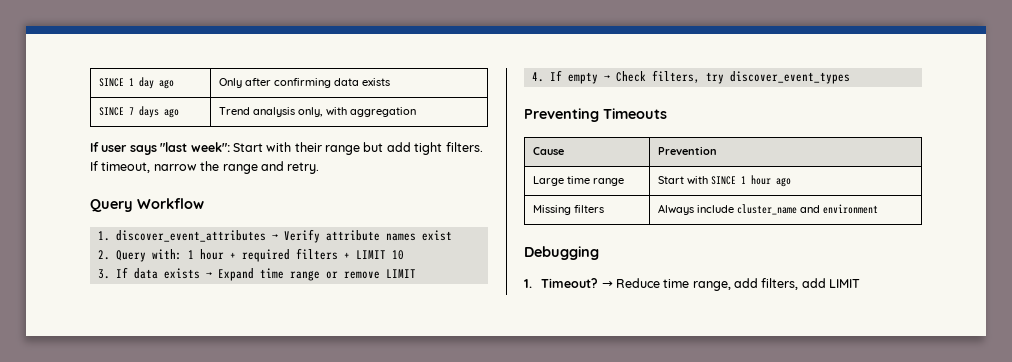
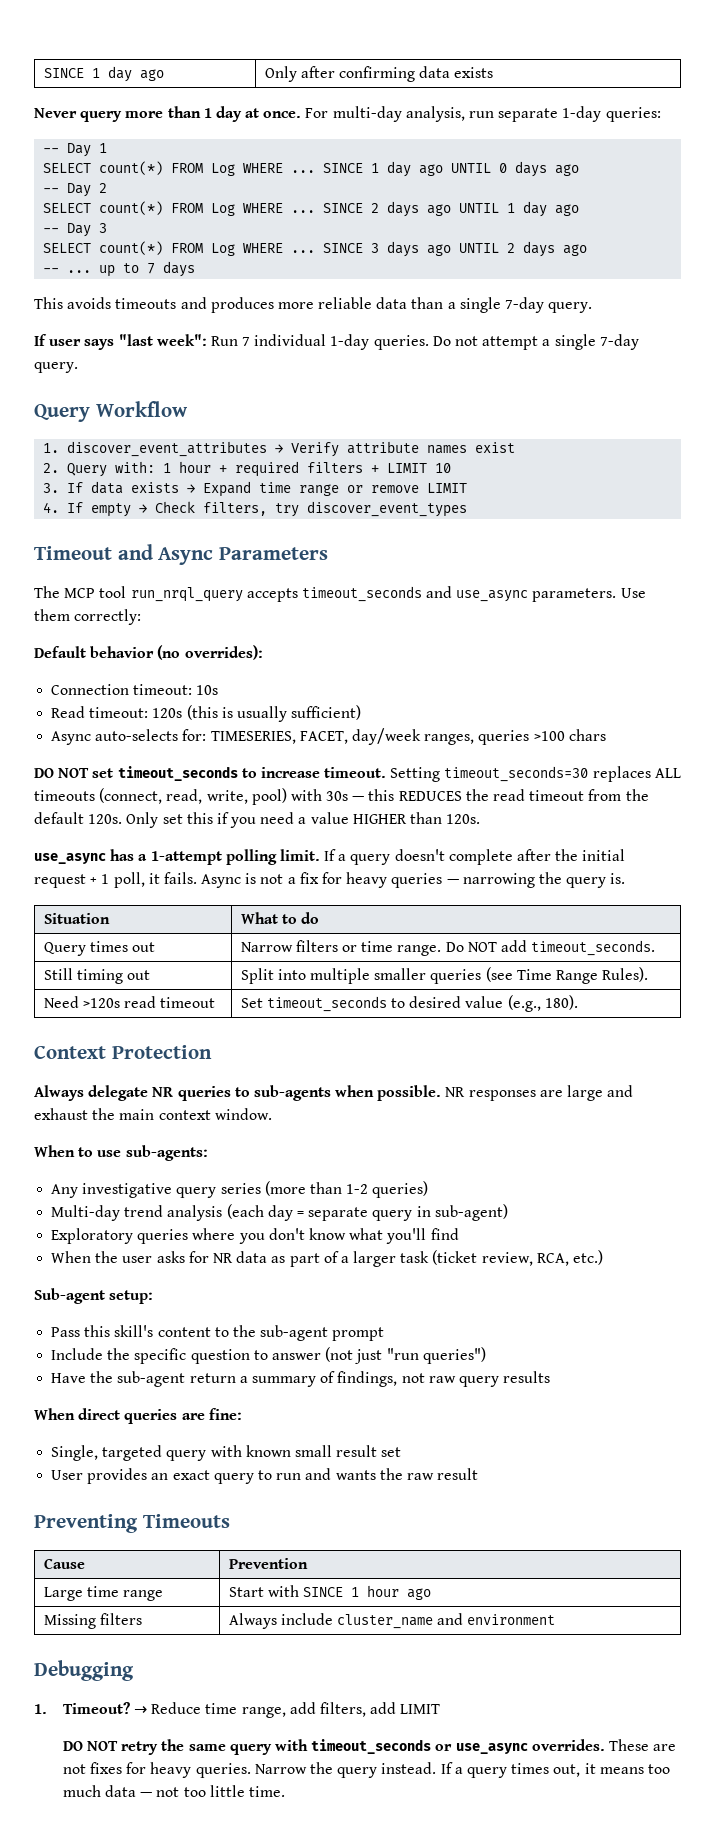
- SINCE 7 days ago | Trend analysis only, with aggregation
+ Never query more than 1 day at once. For multi-day analysis, run separate 1-day queries:
+ -- Day 1
+ SELECT count(*) FROM Log WHERE ... SINCE 1 day ago UNTIL 0 days ago
+ -- Day 2
+ SELECT count(*) FROM Log WHERE ... SINCE 2 days ago UNTIL 1 day ago
+ -- Day 3
+ SELECT count(*) FROM Log WHERE ... SINCE 3 days ago UNTIL 2 days ago
+ -- ... up to 7 days
+ This avoids timeouts and produces more reliable data than a single 7-day query.
- If user says "last week": Start with their range but add tight filters. If timeout, narrow the range and retry.
+ If user says "last week": Run 7 individual 1-day queries. Do not attempt a single 7-day query.
+ Timeout and Async Parameters
+ The MCP tool run_nrql_query accepts timeout_seconds and use_async parameters. Use them correctly:
+ Default behavior (no overrides):
+ Connection timeout: 10s
+ Read timeout: 120s (this is usually sufficient)
+ Async auto-selects for: TIMESERIES, FACET, day/week ranges, queries >100 chars
+ DO NOT set timeout_seconds to increase timeout. Setting timeout_seconds=30 replaces ALL timeouts (connect, read, write, pool) with 30s — this REDUCES the read timeout from the default 120s. Only set this if you need a value HIGHER than 120s.
+ use_async has a 1-attempt polling limit. If a query doesn't complete after the initial request + 1 poll, it fails. Async is not a fix for heavy queries — narrowing the query is.
+ Situation | What to do
+ Query times out | Narrow filters or time range. Do NOT add timeout_seconds.
+ Still timing out | Split into multiple smaller queries (see Time Range Rules).
+ Need >120s read timeout | Set timeout_seconds to desired value (e.g., 180).
+ Context Protection
+ Always delegate NR queries to sub-agents when possible. NR responses are large and exhaust the main context window.
+ When to use sub-agents:
+ Any investigative query series (more than 1-2 queries)
+ Multi-day trend analysis (each day = separate query in sub-agent)
+ Exploratory queries where you don't know what you'll find
+ When the user asks for NR data as part of a larger task (ticket review, RCA, etc.)
+ Sub-agent setup:
+ Pass this skill's content to the sub-agent prompt
+ Include the specific question to answer (not just "run queries")
+ Have the sub-agent return a summary of findings, not raw query results
+ When direct queries are fine:
+ Single, targeted query with known small result set
+ User provides an exact query to run and wants the raw result
+ DO NOT retry the same query with timeout_seconds or use_async overrides. These are not fixes for heavy queries. Narrow the query instead. If a query times out, it means too much data — not too little time.

